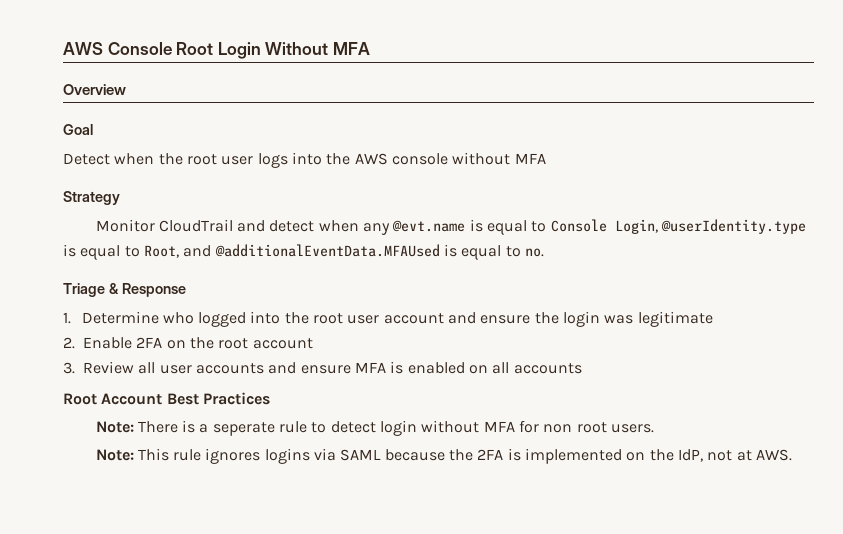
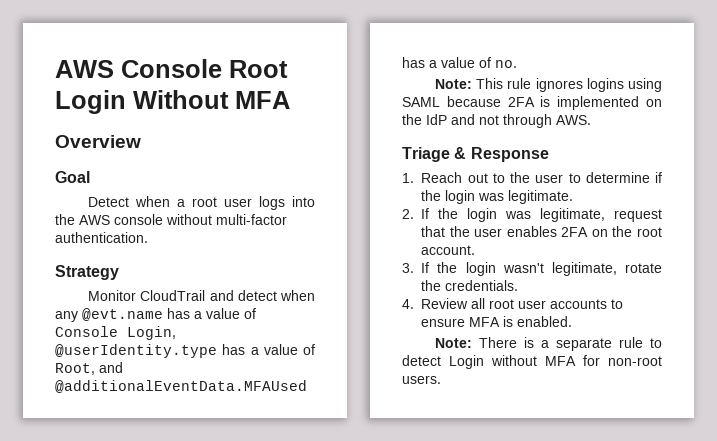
- Detect when the root user logs into the AWS console without MFA
+ Detect when a root user logs into the AWS console without multi-factor authentication.
- Monitor CloudTrail and detect when any @evt.name is equal to Console Login, @userIdentity.type is equal to Root, and @additionalEventData.MFAUsed is equal to no.
+ Monitor CloudTrail and detect when any @evt.name has a value of Console Login, @userIdentity.type has a value of Root, and @additionalEventData.MFAUsed has a value of no.
+ Note: This rule ignores logins using SAML because 2FA is implemented on the IdP and not through AWS.
  Triage & Response
- 1. Determine who logged into the root user account and ensure the login was legitimate
+ 1. Reach out to the user to determine if the login was legitimate.
- 2. Enable 2FA on the root account
- 3. Review all user accounts and ensure MFA is enabled on all accounts
- Root Account Best Practices
+ 2. If the login was legitimate, request that the user enables 2FA on the root account.
+ 3. If the login wasn't legitimate, rotate the credentials.
+ 4. Review all root user accounts to ensure MFA is enabled.
- Note: There is a seperate rule to detect login without MFA for non root users.
+ Note: There is a separate rule to detect Login without MFA for non-root users.
- Note: This rule ignores logins via SAML because the 2FA is implemented on the IdP, not at AWS.

